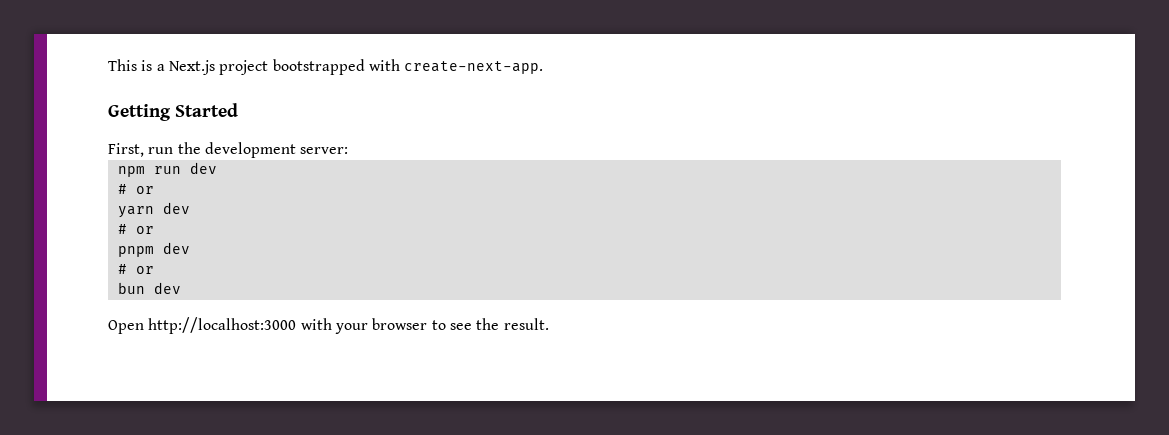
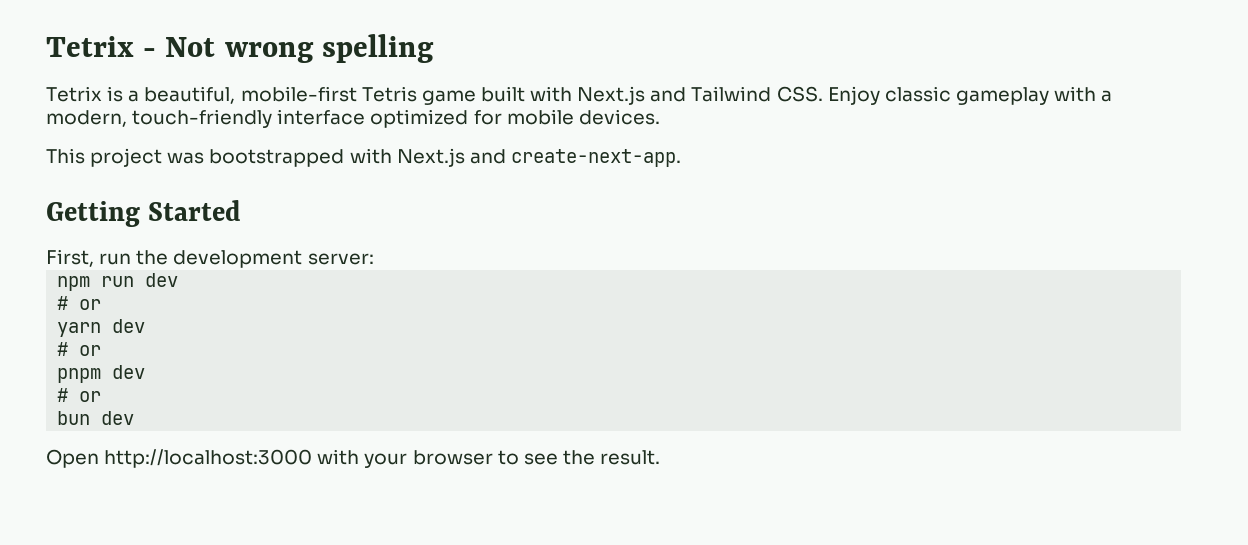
- This is a Next.js project bootstrapped with create-next-app.
+ Tetrix - Not wrong spelling
+ Tetrix is a beautiful, mobile-first Tetris game built with Next.js and Tailwind CSS. Enjoy classic gameplay with a modern, touch-friendly interface optimized for mobile devices.
+ This project was bootstrapped with Next.js and create-next-app.

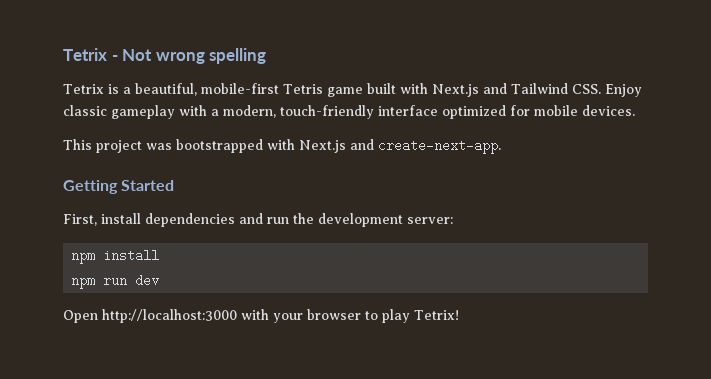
- First, run the development server:
+ First, install dependencies and run the development server:
+ npm install
  npm run dev
- # or
- yarn dev
- # or
- pnpm dev
- # or
- bun dev
- Open http://localhost:3000 with your browser to see the result.
+ Open http://localhost:3000 with your browser to play Tetrix!

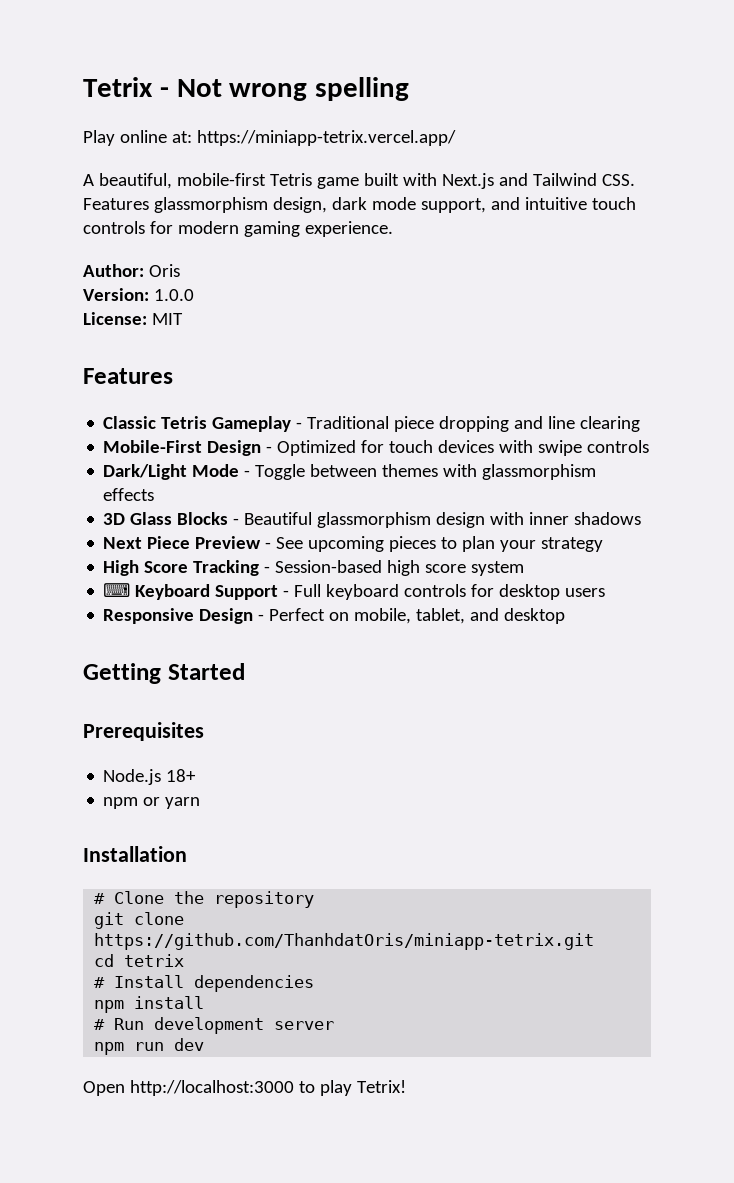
- Tetrix is a beautiful, mobile-first Tetris game built with Next.js and Tailwind CSS. Enjoy classic gameplay with a modern, touch-friendly interface optimized for mobile devices.
- This project was bootstrapped with Next.js and create-next-app.
+ Play online at: https://miniapp-tetrix.vercel.app/
+ A beautiful, mobile-first Tetris game built with Next.js and Tailwind CSS. Features glassmorphism design, dark mode support, and intuitive touch controls for modern gaming experience.
+ Author: Oris
+ Version: 1.0.0
+ License: MIT
+ Features
+ Classic Tetris Gameplay - Traditional piece dropping and line clearing
+ Mobile-First Design - Optimized for touch devices with swipe controls
+ Dark/Light Mode - Toggle between themes with glassmorphism effects
+ 3D Glass Blocks - Beautiful glassmorphism design with inner shadows
+ Next Piece Preview - See upcoming pieces to plan your strategy
+ High Score Tracking - Session-based high score system
+ ⌨ Keyboard Support - Full keyboard controls for desktop users
+ Responsive Design - Perfect on mobile, tablet, and desktop
  Getting Started
- First, install dependencies and run the development server:
+ Prerequisites
+ Node.js 18+
+ npm or yarn
+ Installation
+ # Clone the repository
+ git clone https://github.com/ThanhdatOris/miniapp-tetrix.git
+ cd tetrix
+ # Install dependencies
  npm install
+ # Run development server
- Open http://localhost:3000 with your browser to play Tetrix!
+ Open http://localhost:3000 to play Tetrix!

